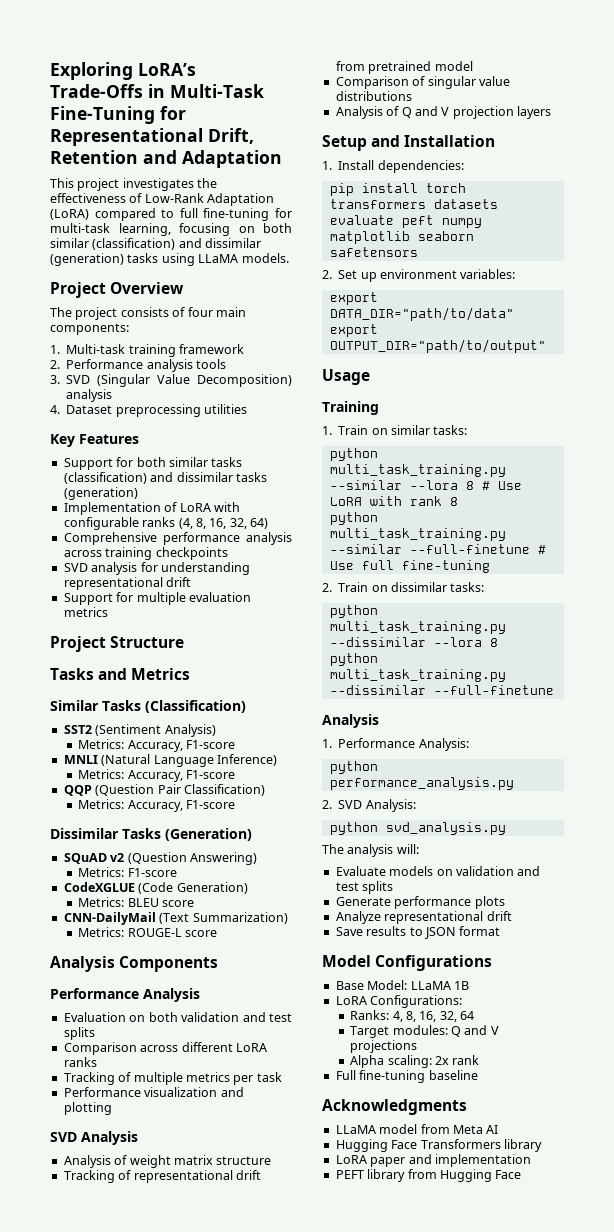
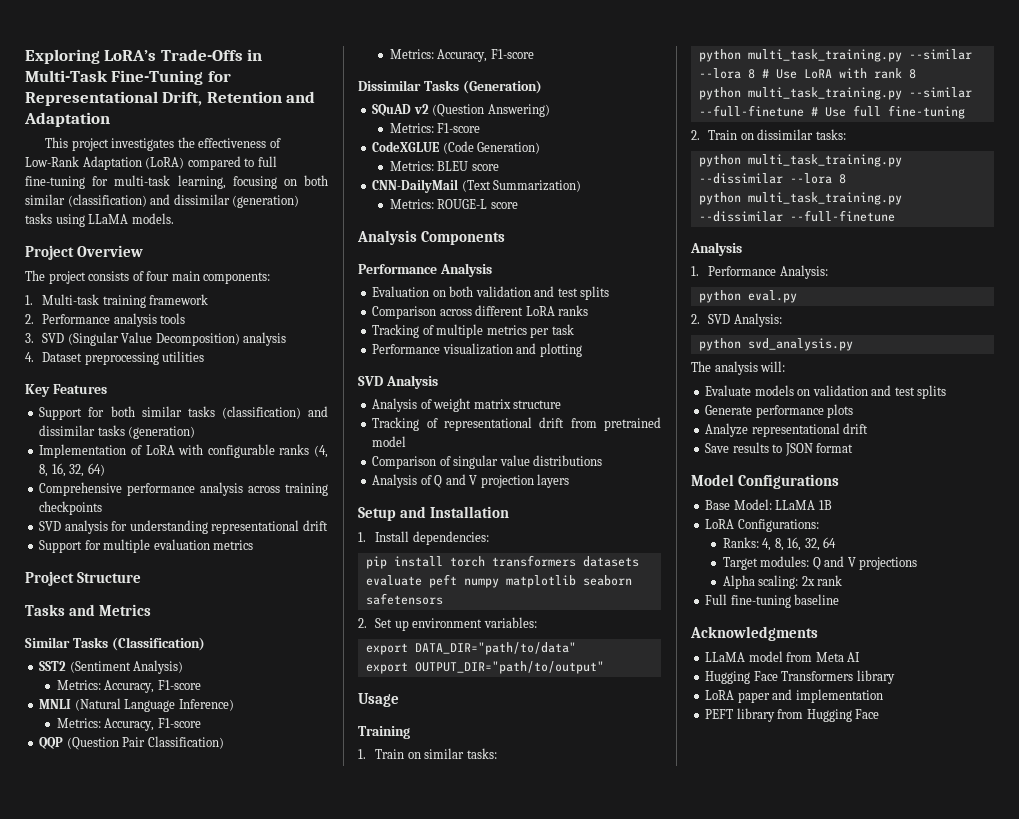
- python performance_analysis.py
+ python eval.py

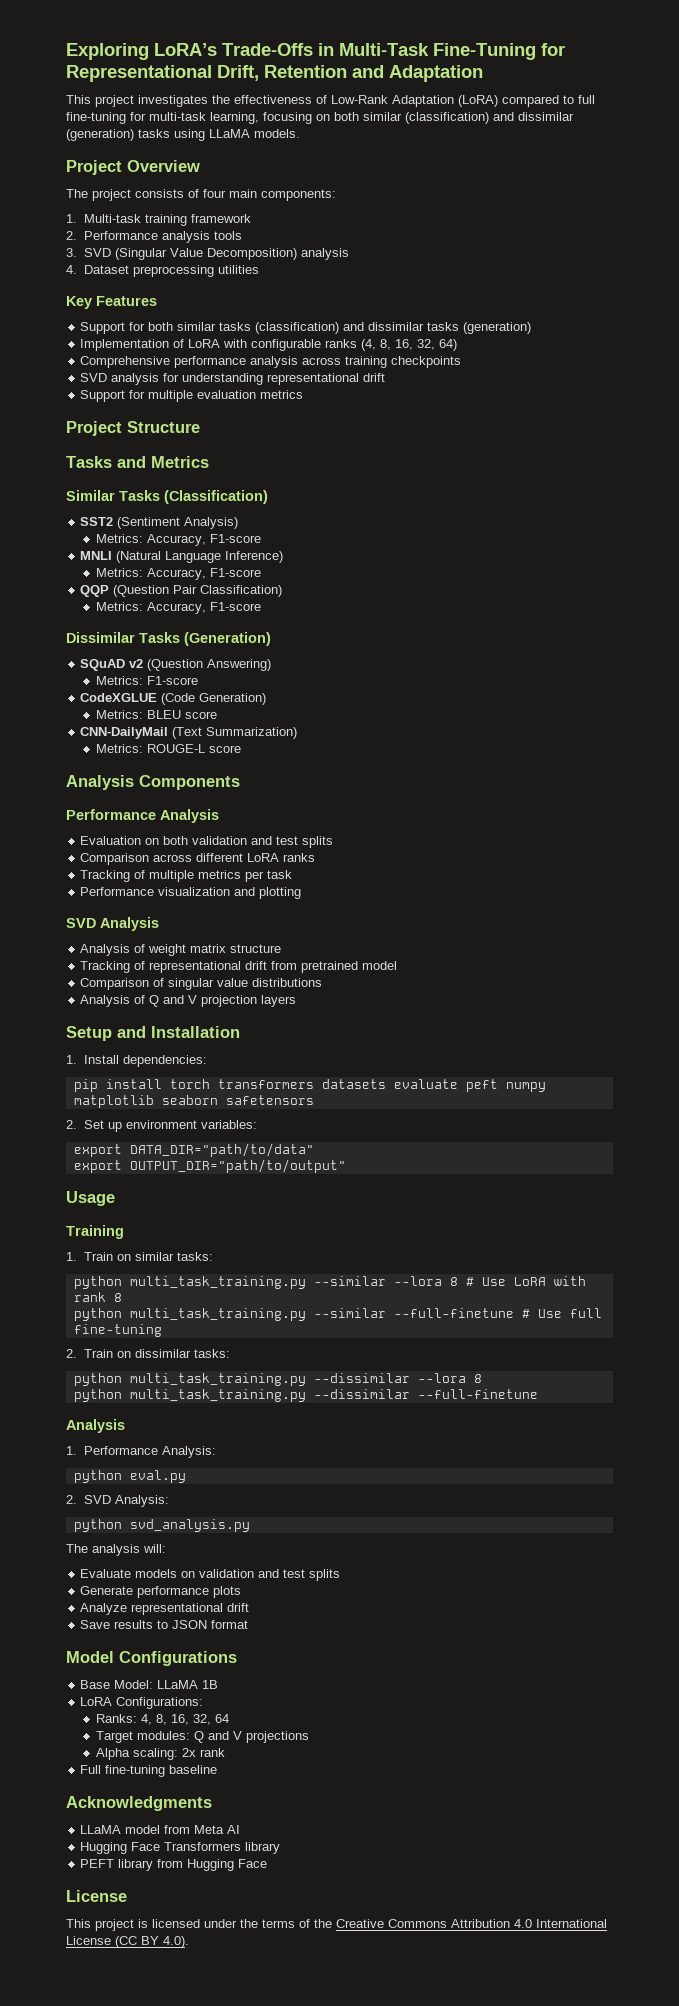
- LoRA paper and implementation
  PEFT library from Hugging Face
+ License
+ This project is licensed under the terms of the Creative Commons Attribution 4.0 International License (CC BY 4.0).

